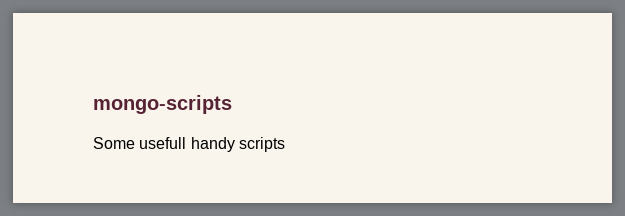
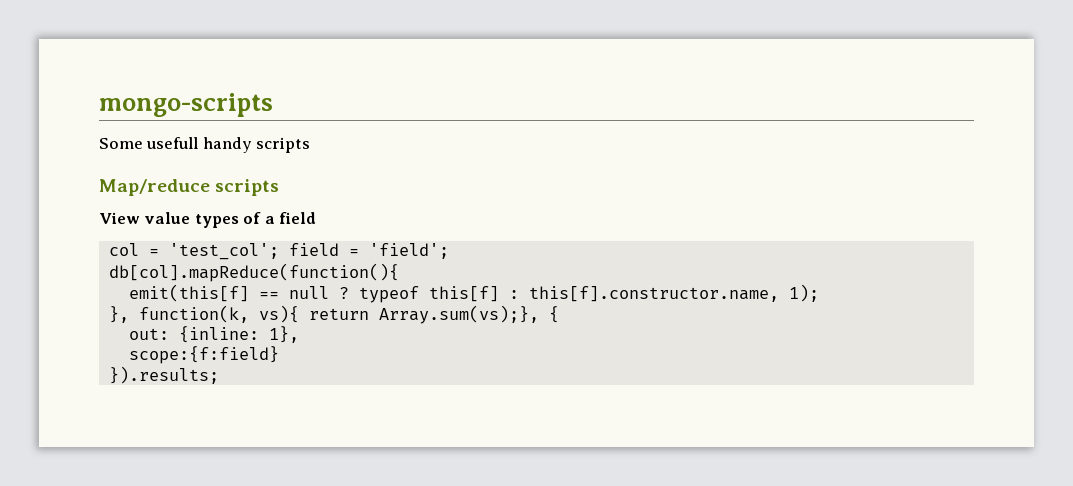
+ Map/reduce scripts
+ View value types of a field
+ col = 'test_col'; field = 'field';
+ db[col].mapReduce(function(){
+ emit(this[f] == null ? typeof this[f] : this[f].constructor.name, 1);
+ }, function(k, vs){ return Array.sum(vs);}, {
+ out: {inline: 1},
+ scope:{f:field}
+ }).results;

